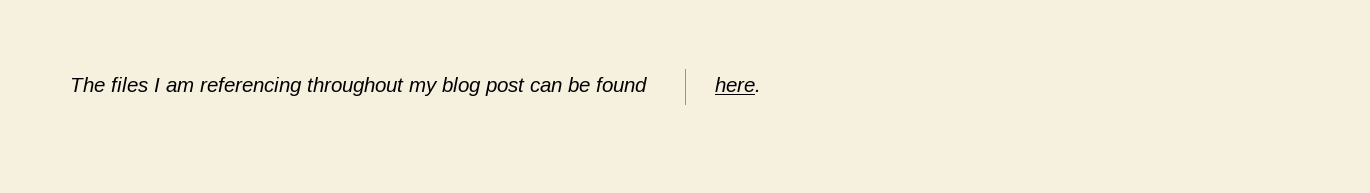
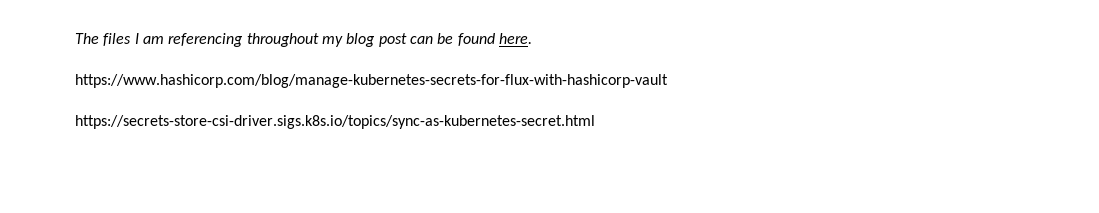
+ https://www.hashicorp.com/blog/manage-kubernetes-secrets-for-flux-with-hashicorp-vault
+ https://secrets-store-csi-driver.sigs.k8s.io/topics/sync-as-kubernetes-secret.html

